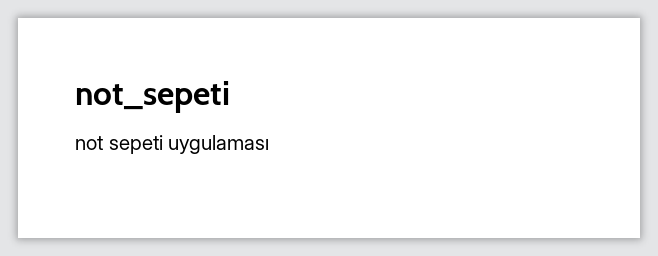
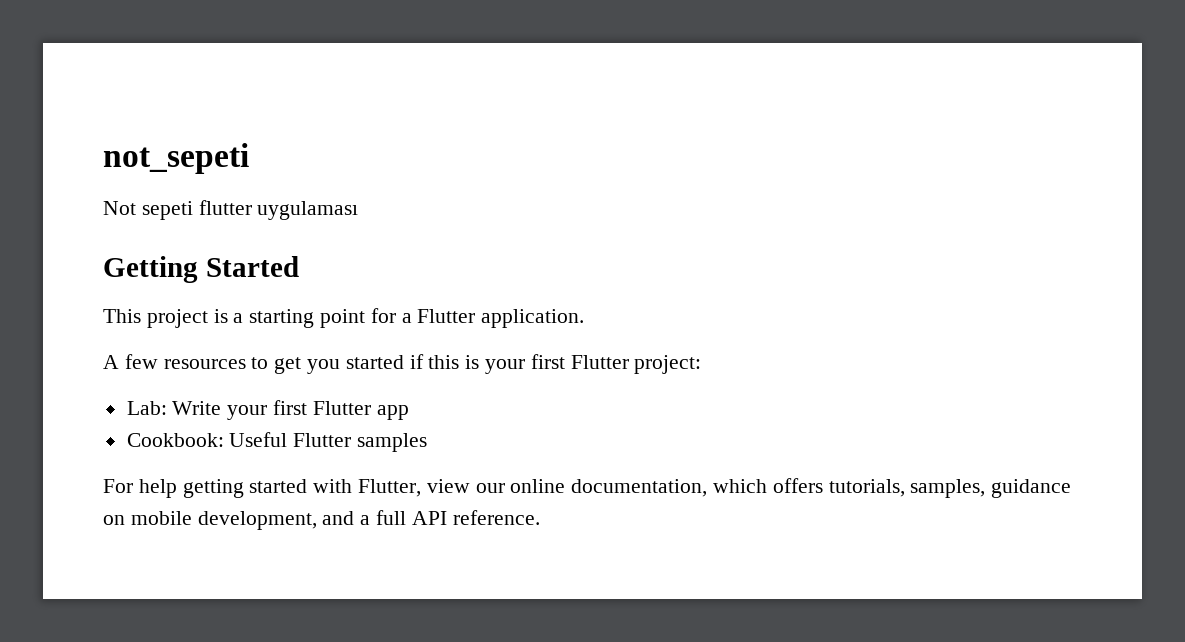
- not sepeti uygulaması
+ Not sepeti flutter uygulaması
+ Getting Started
+ This project is a starting point for a Flutter application.
+ A few resources to get you started if this is your first Flutter project:
+ Lab: Write your first Flutter app
+ Cookbook: Useful Flutter samples
+ For help getting started with Flutter, view our online documentation, which offers tutorials, samples, guidance on mobile development, and a full API reference.

